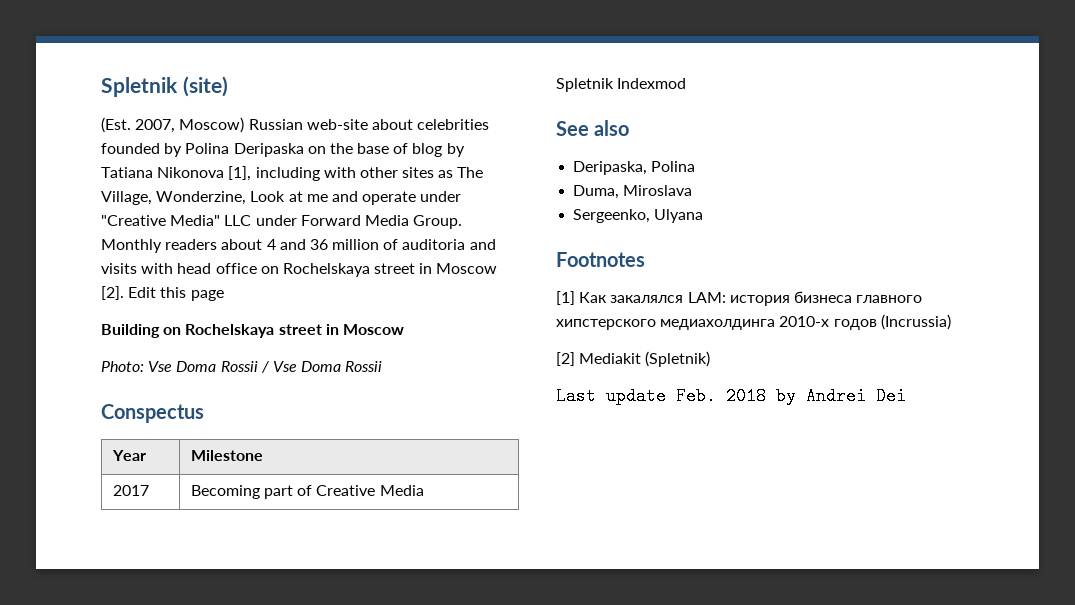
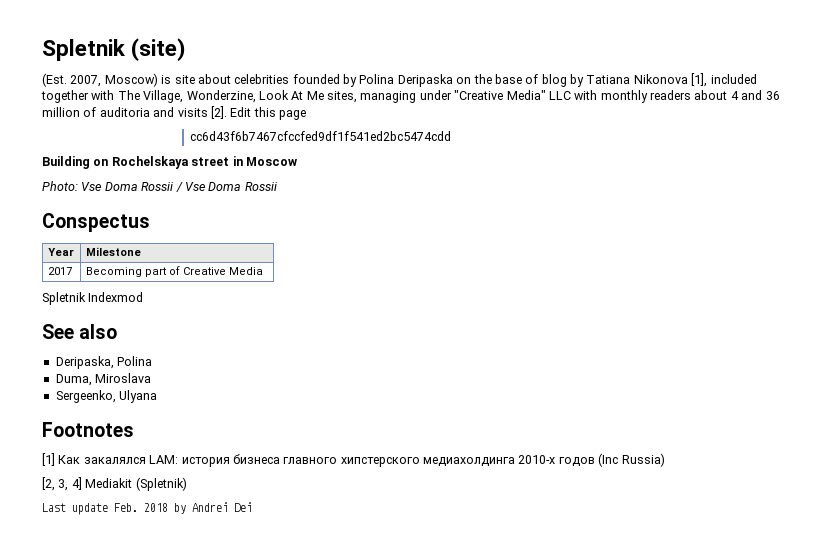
- (Est. 2007, Moscow) Russian web-site about celebrities founded by Polina Deripaska on the base of blog by Tatiana Nikonova [1], including with other sites as The Village, Wonderzine, Look at me and operate under "Creative Media" LLC under Forward Media Group. Monthly readers about 4 and 36 million of auditoria and visits with head office on Rochelskaya street in Moscow [2].
+ (Est. 2007, Moscow) is site about celebrities founded by Polina Deripaska on the base of blog by Tatiana Nikonova [1], included together with The Village, Wonderzine, Look At Me sites, managing under "Creative Media" LLC with monthly readers about 4 and 36 million of auditoria and visits [2].
+ cc6d43f6b7467cfccfed9df1f541ed2bc5474cdd
- [1] Как закалялся LAM: история бизнеса главного хипстерского медиахолдинга 2010-х годов (Incrussia)
- [2] Mediakit (Spletnik)
+ [1] Как закалялся LAM: история бизнеса главного хипстерского медиахолдинга 2010-х годов (Inc Russia)
+ [2, 3, 4] Mediakit (Spletnik)

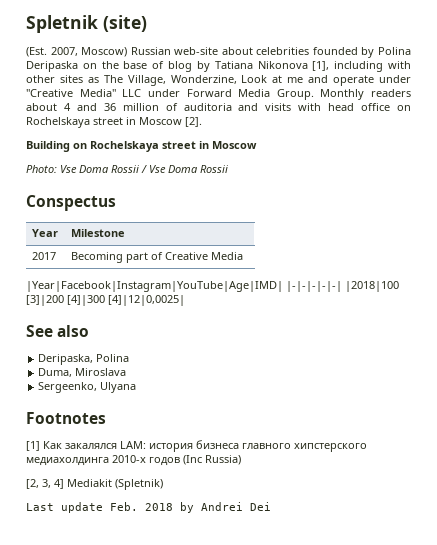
- (Est. 2007, Moscow) is site about celebrities founded by Polina Deripaska on the base of blog by Tatiana Nikonova [1], included together with The Village, Wonderzine, Look At Me sites, managing under "Creative Media" LLC with monthly readers about 4 and 36 million of auditoria and visits [2]. Edit this page
- cc6d43f6b7467cfccfed9df1f541ed2bc5474cdd
+ (Est. 2007, Moscow) Russian web-site about celebrities founded by Polina Deripaska on the base of blog by Tatiana Nikonova [1], including with other sites as The Village, Wonderzine, Look at me and operate under "Creative Media" LLC under Forward Media Group. Monthly readers about 4 and 36 million of auditoria and visits with head office on Rochelskaya street in Moscow [2].
- Spletnik Indexmod
+ |Year|Facebook|Instagram|YouTube|Age|IMD| |-|-|-|-|-| |2018|100 [3]|200 [4]|300 [4]|12|0,0025|

